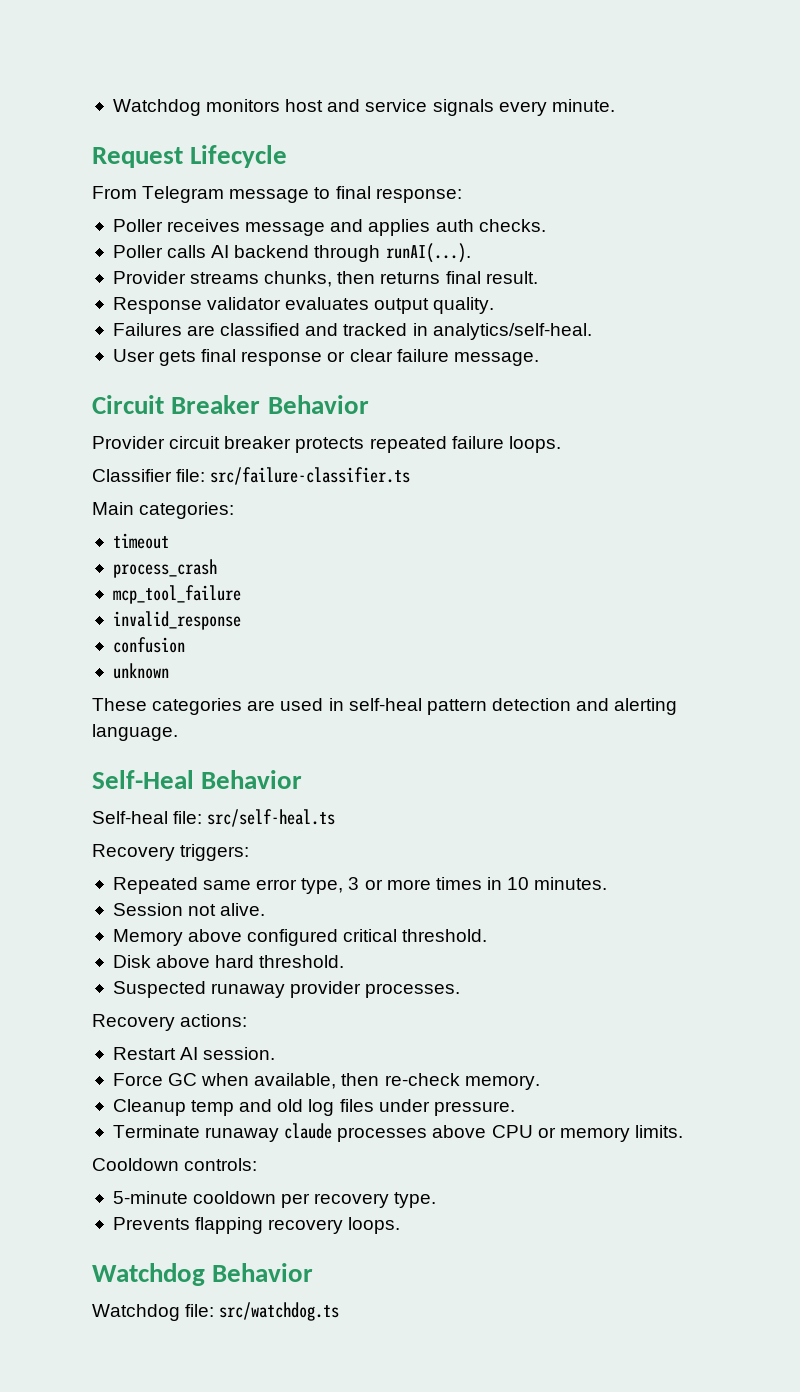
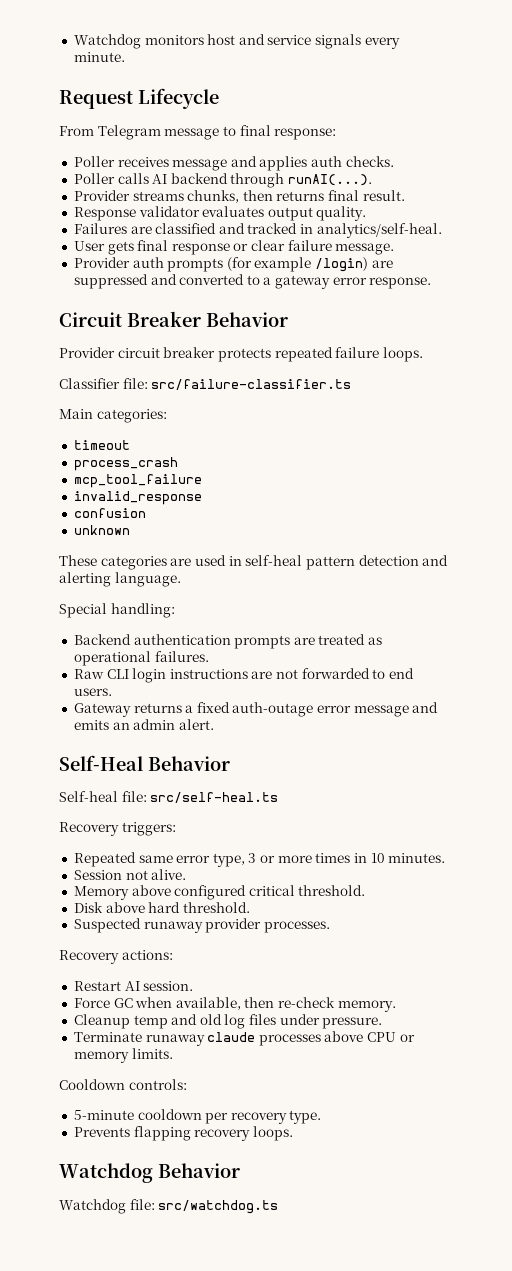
+ Provider auth prompts (for example /login) are suppressed and converted to a gateway error response.
+ Special handling:
+ Backend authentication prompts are treated as operational failures.
+ Raw CLI login instructions are not forwarded to end users.
+ Gateway returns a fixed auth-outage error message and emits an admin alert.

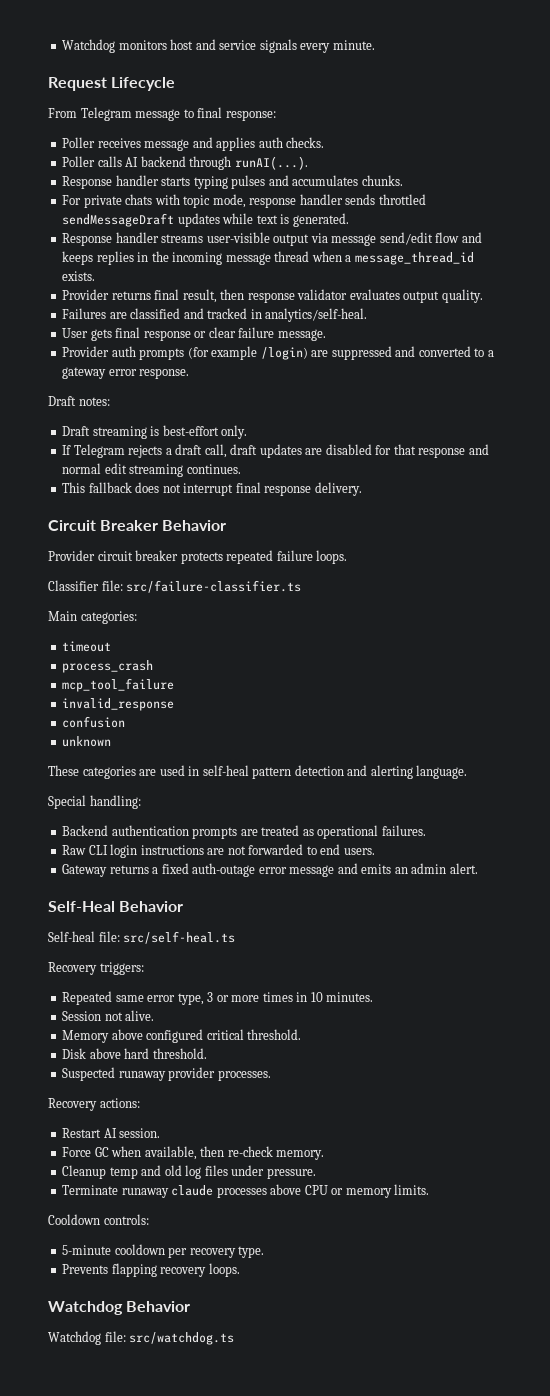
- Provider streams chunks, then returns final result.
- Response validator evaluates output quality.
+ Response handler starts typing pulses and accumulates chunks.
+ For private chats with topic mode, response handler sends throttled sendMessageDraft updates while text is generated.
+ Response handler streams user-visible output via message send/edit flow and keeps replies in the incoming message thread when a message_thread_id exists.
+ Provider returns final result, then response validator evaluates output quality.
+ Draft notes:
+ Draft streaming is best-effort only.
+ If Telegram rejects a draft call, draft updates are disabled for that response and normal edit streaming continues.
+ This fallback does not interrupt final response delivery.

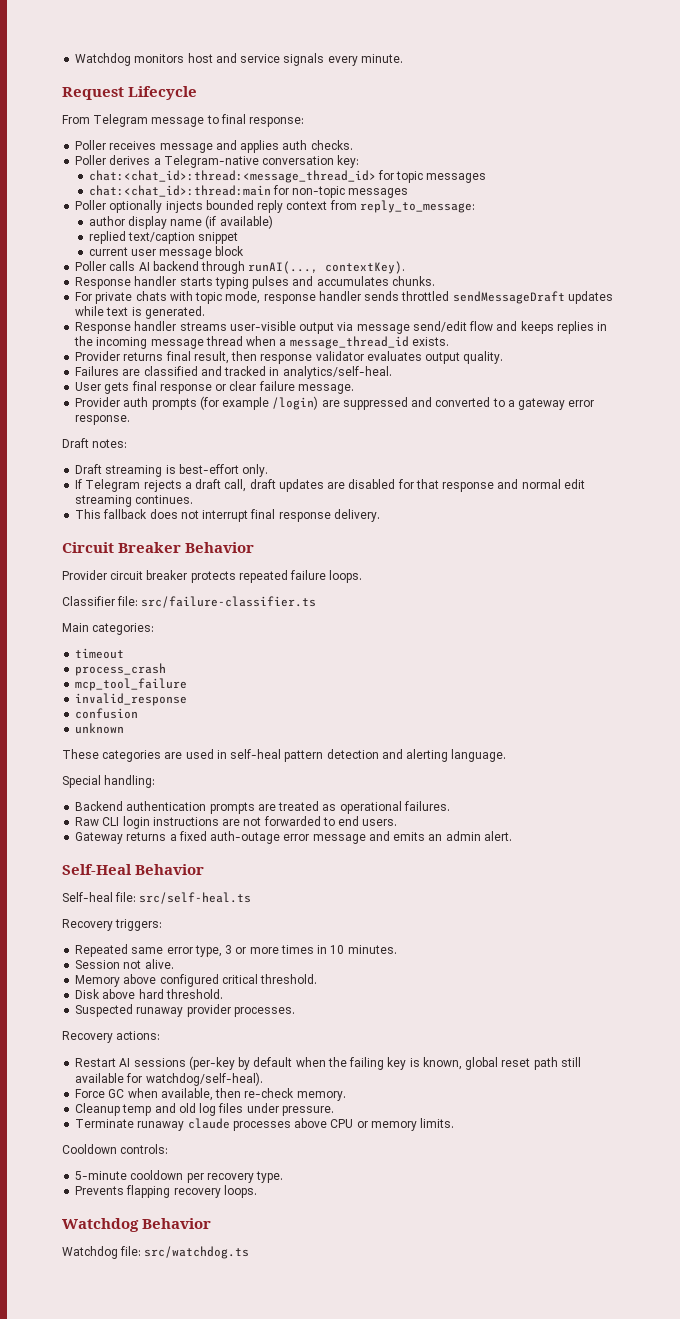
+ Poller derives a Telegram-native conversation key:
+ chat:<chat_id>:thread:<message_thread_id> for topic messages
+ chat:<chat_id>:thread:main for non-topic messages
+ Poller optionally injects bounded reply context from reply_to_message:
+ author display name (if available)
+ replied text/caption snippet
+ current user message block
- Poller calls AI backend through runAI(...).
+ Poller calls AI backend through runAI(..., contextKey).
- Restart AI session.
+ Restart AI sessions (per-key by default when the failing key is known, global reset path still available for watchdog/self-heal).

